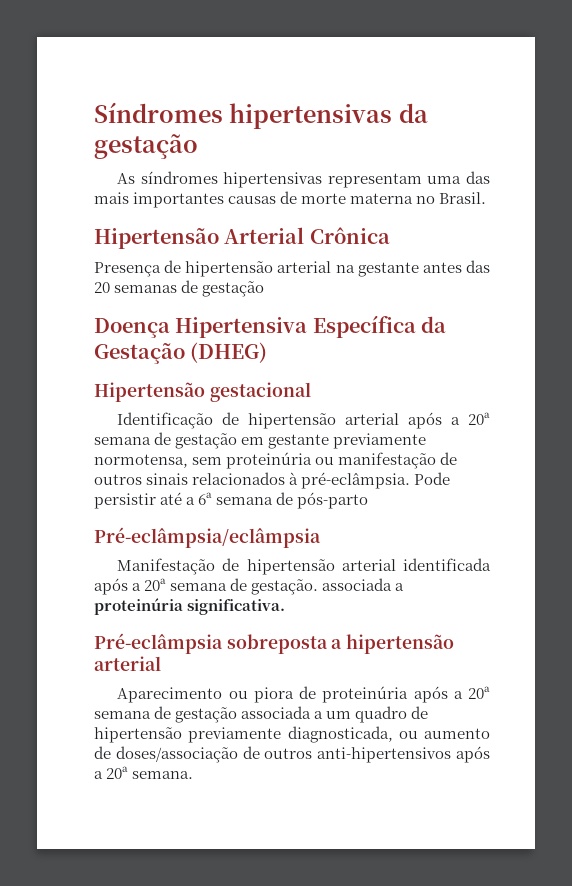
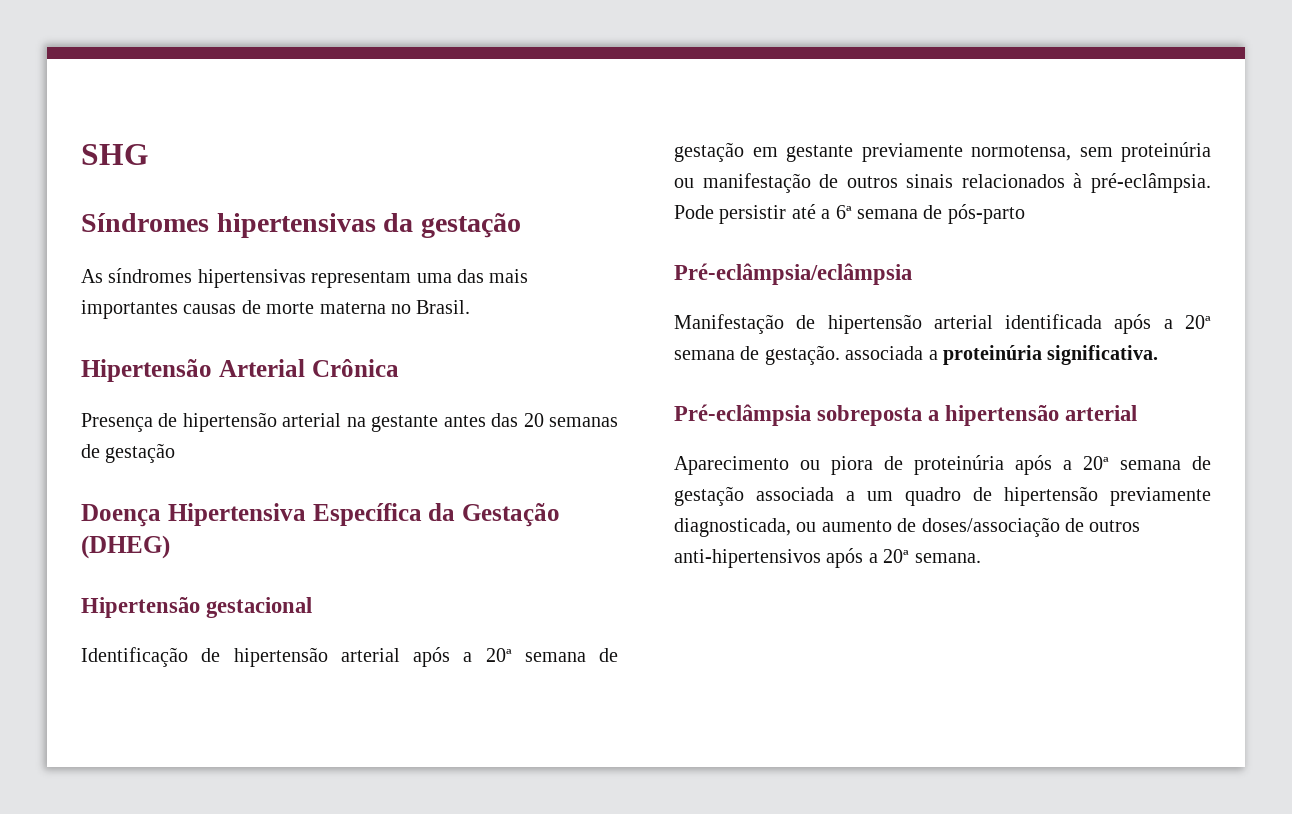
+ SHG

